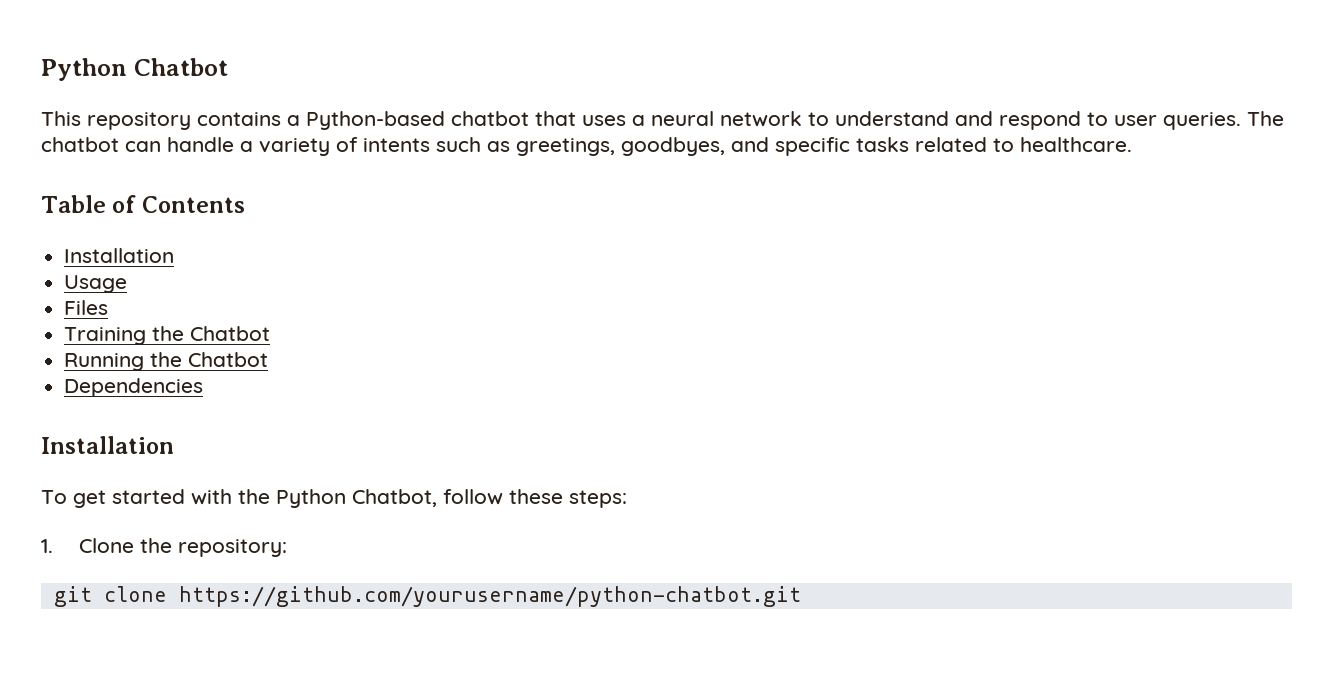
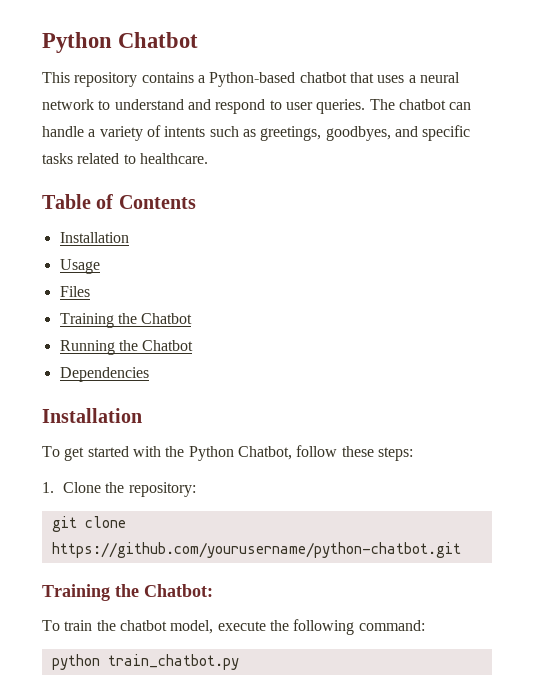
+ Training the Chatbot:
+ To train the chatbot model, execute the following command:
+ python train_chatbot.py

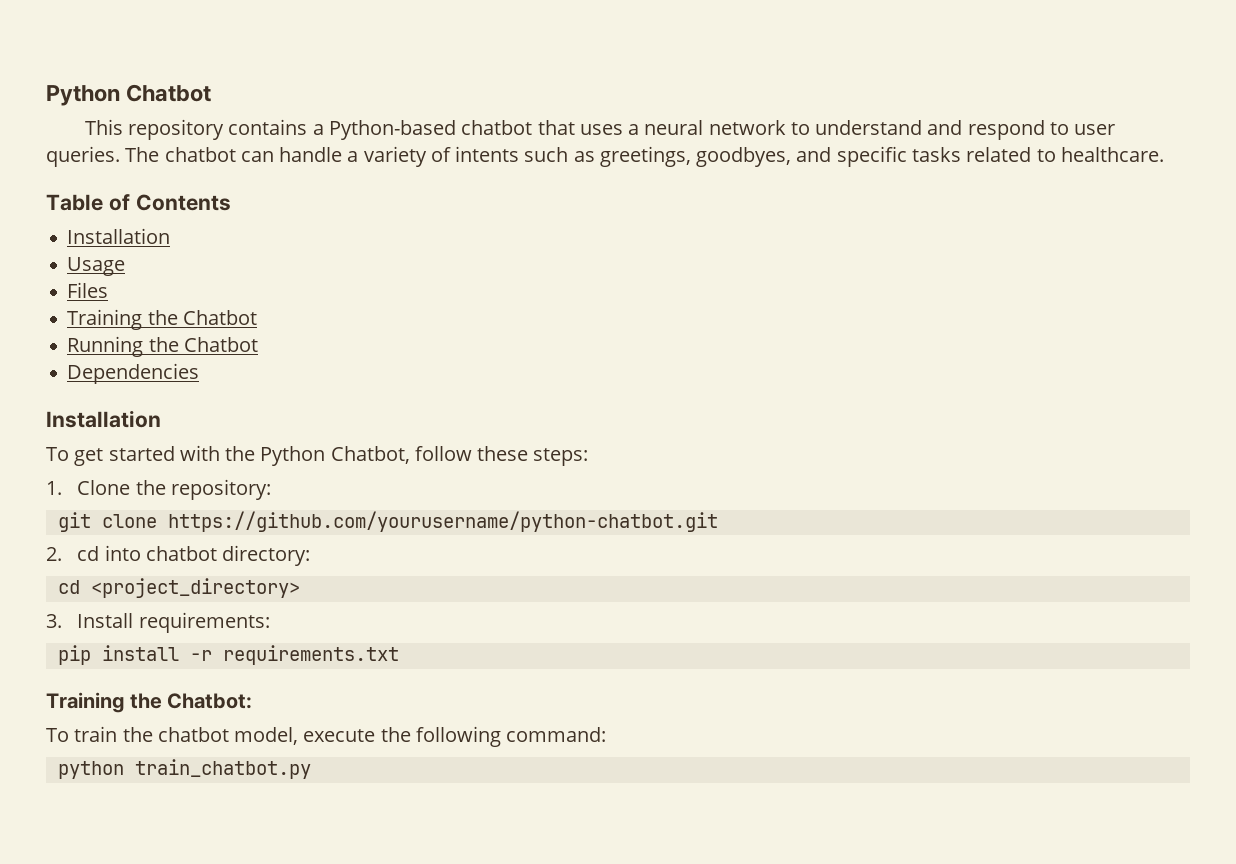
+ 2. cd into chatbot directory:
+ cd <project_directory>
+ 3. Install requirements:
+ pip install -r requirements.txt

